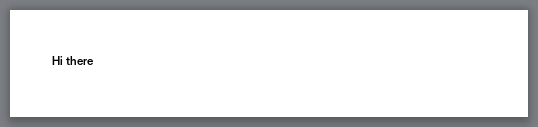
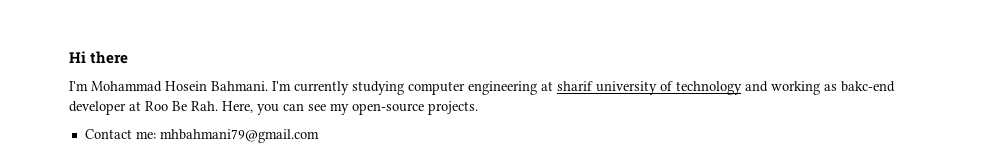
+ I'm Mohammad Hosein Bahmani. I'm currently studying computer engineering at sharif university of technology and working as bakc-end developer at Roo Be Rah. Here, you can see my open-source projects.
+ Contact me: mhbahmani79@gmail.com

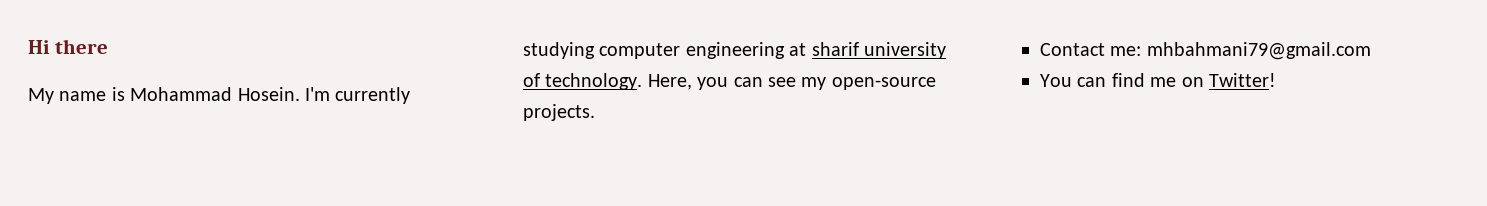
- I'm Mohammad Hosein Bahmani.
+ My name is Mohammad Hosein.
- I'm currently studying computer engineering at sharif university of technology and working as bakc-end developer at Roo Be Rah. Here, you can see my open-source projects.
+ I'm currently studying computer engineering at sharif university of technology. Here, you can see my open-source projects.
+ You can find me on Twitter!

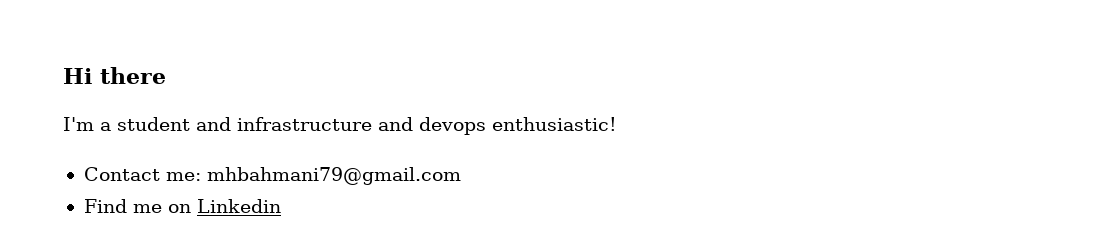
- My name is Mohammad Hosein. I'm currently studying computer engineering at sharif university of technology. Here, you can see my open-source projects.
+ I'm a student and infrastructure and devops enthusiastic!
- You can find me on Twitter!
+ Find me on Linkedin

